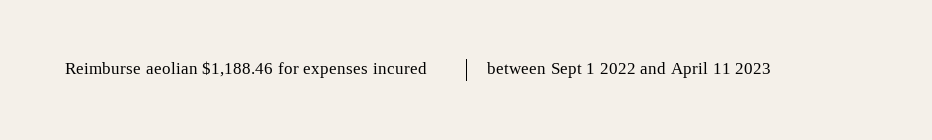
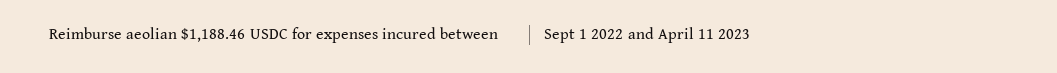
- Reimburse aeolian $1,188.46 for expenses incured between Sept 1 2022 and April 11 2023
+ Reimburse aeolian $1,188.46 USDC for expenses incured between Sept 1 2022 and April 11 2023

